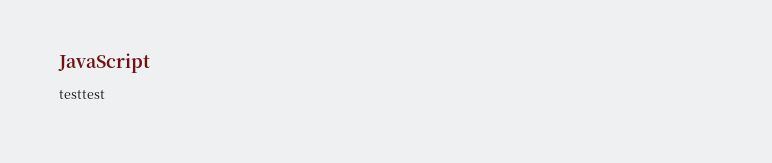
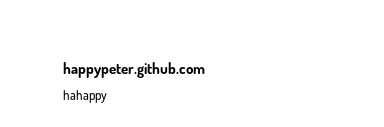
- JavaScript
- testtest
+ happypeter.github.com
+ hahappy

